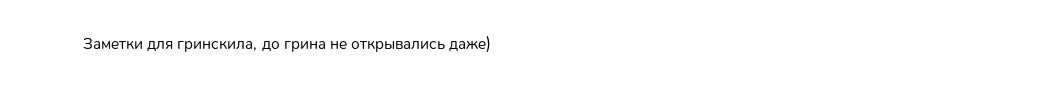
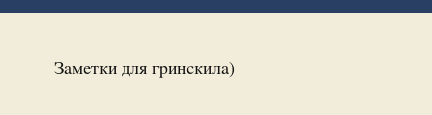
- Заметки для гринскила, до грина не открывались даже)
+ Заметки для гринскила)

